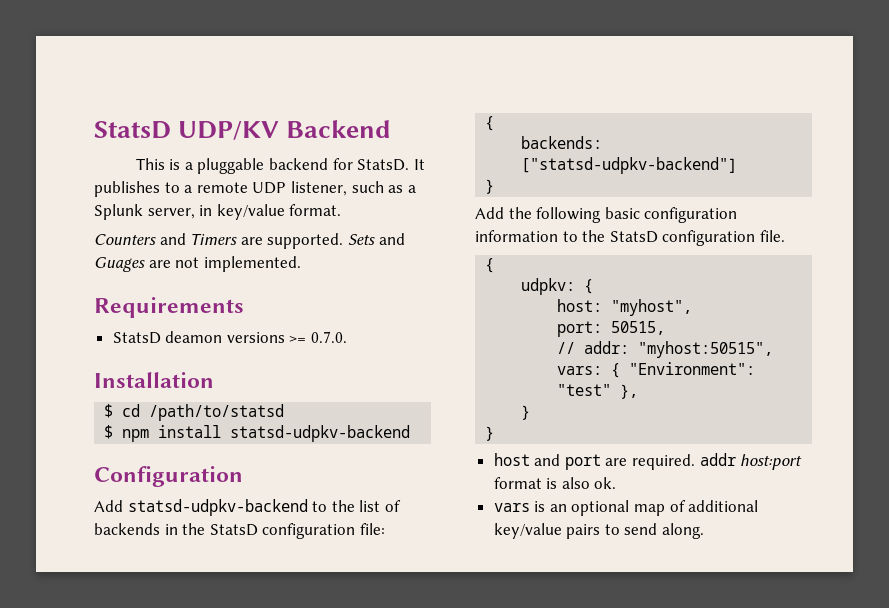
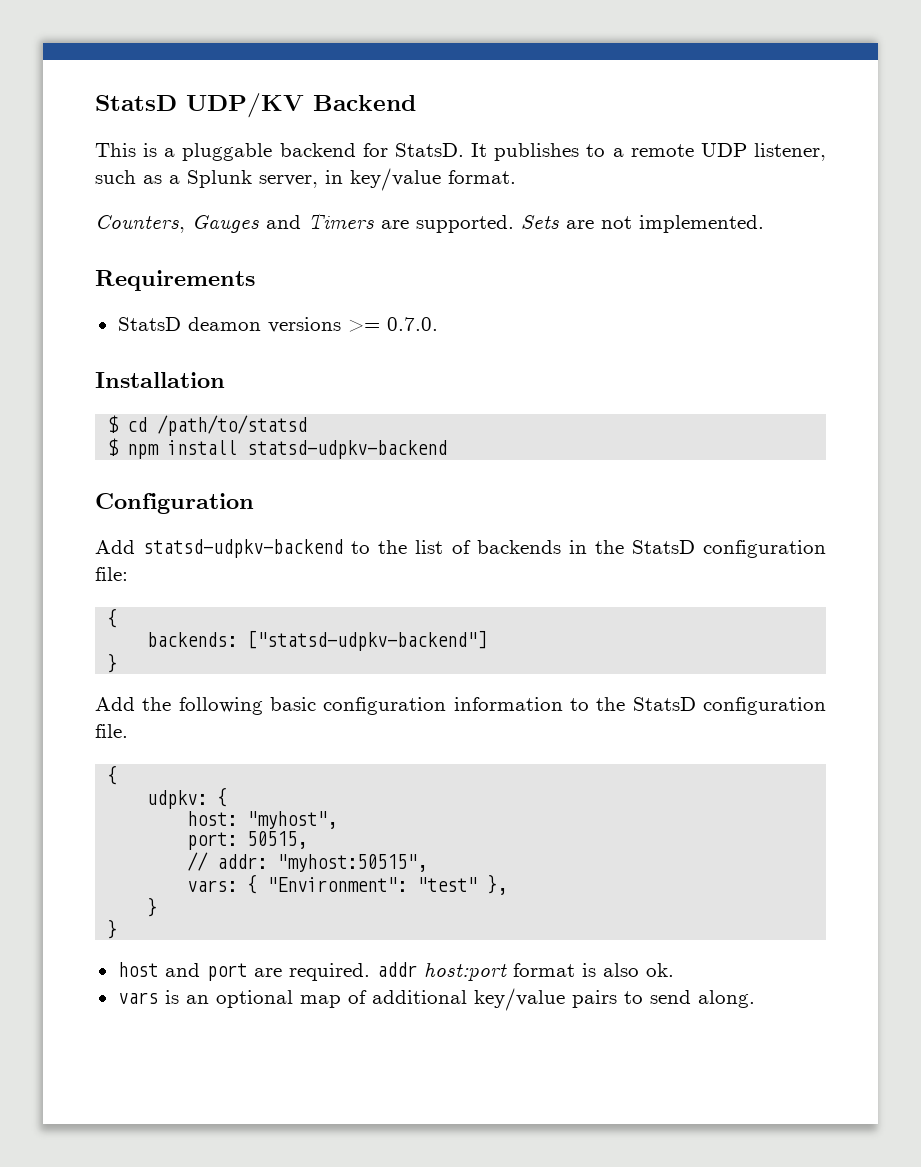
- Counters and Timers are supported.
+ Counters, Gauges and Timers are supported.
- Sets and Guages are not implemented.
+ Sets are not implemented.

